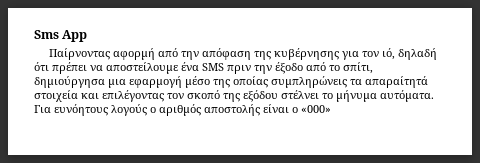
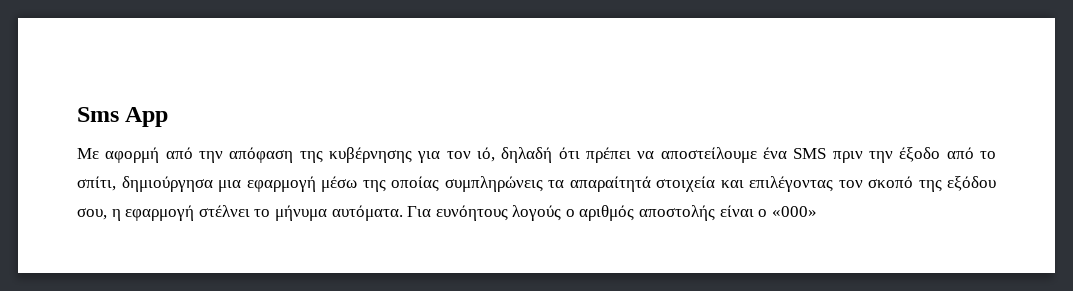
- Παίρνοντας αφορμή από την απόφαση της κυβέρνησης για τον ιό, δηλαδή ότι πρέπει να αποστείλουμε ένα SMS πριν την έξοδο από το σπίτι, δημιούργησα μια εφαρμογή μέσο της οποίας συμπληρώνεις τα απαραίτητά στοιχεία και επιλέγοντας τον σκοπό της εξόδου στέλνει το μήνυμα αυτόματα.
+ Με αφορμή από την απόφαση της κυβέρνησης για τον ιό, δηλαδή ότι πρέπει να αποστείλουμε ένα SMS πριν την έξοδο από το σπίτι, δημιούργησα μια εφαρμογή μέσω της οποίας συμπληρώνεις τα απαραίτητά στοιχεία και επιλέγοντας τον σκοπό της εξόδου σου, η εφαρμογή στέλνει το μήνυμα αυτόματα.

